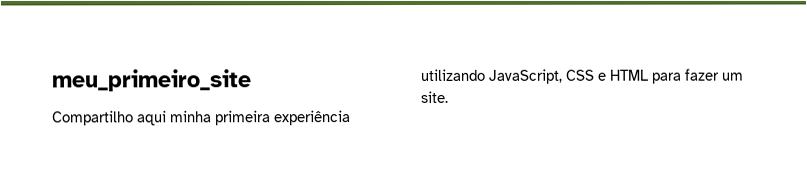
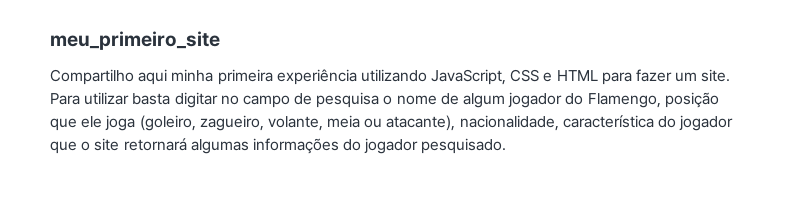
+ Para utilizar basta digitar no campo de pesquisa o nome de algum jogador do Flamengo, posição que ele joga (goleiro, zagueiro, volante, meia ou atacante), nacionalidade, característica do jogador que o site retornará algumas informações do jogador pesquisado.

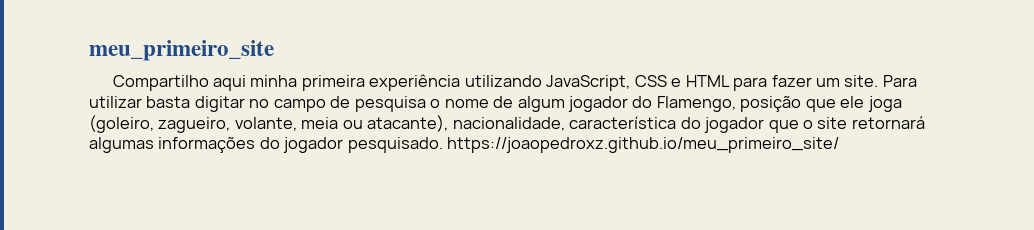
- Para utilizar basta digitar no campo de pesquisa o nome de algum jogador do Flamengo, posição que ele joga (goleiro, zagueiro, volante, meia ou atacante), nacionalidade, característica do jogador que o site retornará algumas informações do jogador pesquisado.
+ Para utilizar basta digitar no campo de pesquisa o nome de algum jogador do Flamengo, posição que ele joga (goleiro, zagueiro, volante, meia ou atacante), nacionalidade, característica do jogador que o site retornará algumas informações do jogador pesquisado. https://joaopedroxz.github.io/meu_primeiro_site/

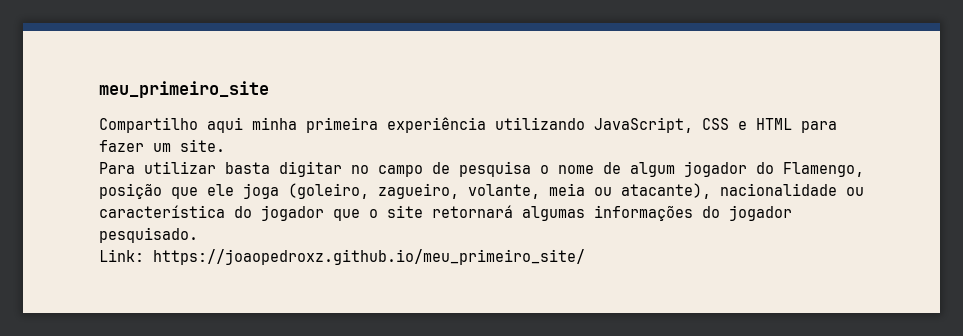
- Compartilho aqui minha primeira experiência utilizando JavaScript, CSS e HTML para fazer um site. Para utilizar basta digitar no campo de pesquisa o nome de algum jogador do Flamengo, posição que ele joga (goleiro, zagueiro, volante, meia ou atacante), nacionalidade, característica do jogador que o site retornará algumas informações do jogador pesquisado. https://joaopedroxz.github.io/meu_primeiro_site/
+ Compartilho aqui minha primeira experiência utilizando JavaScript, CSS e HTML para fazer um site.
+ Para utilizar basta digitar no campo de pesquisa o nome de algum jogador do Flamengo, posição que ele joga (goleiro, zagueiro, volante, meia ou atacante), nacionalidade ou característica do jogador que o site retornará algumas informações do jogador pesquisado.
+ Link: https://joaopedroxz.github.io/meu_primeiro_site/

